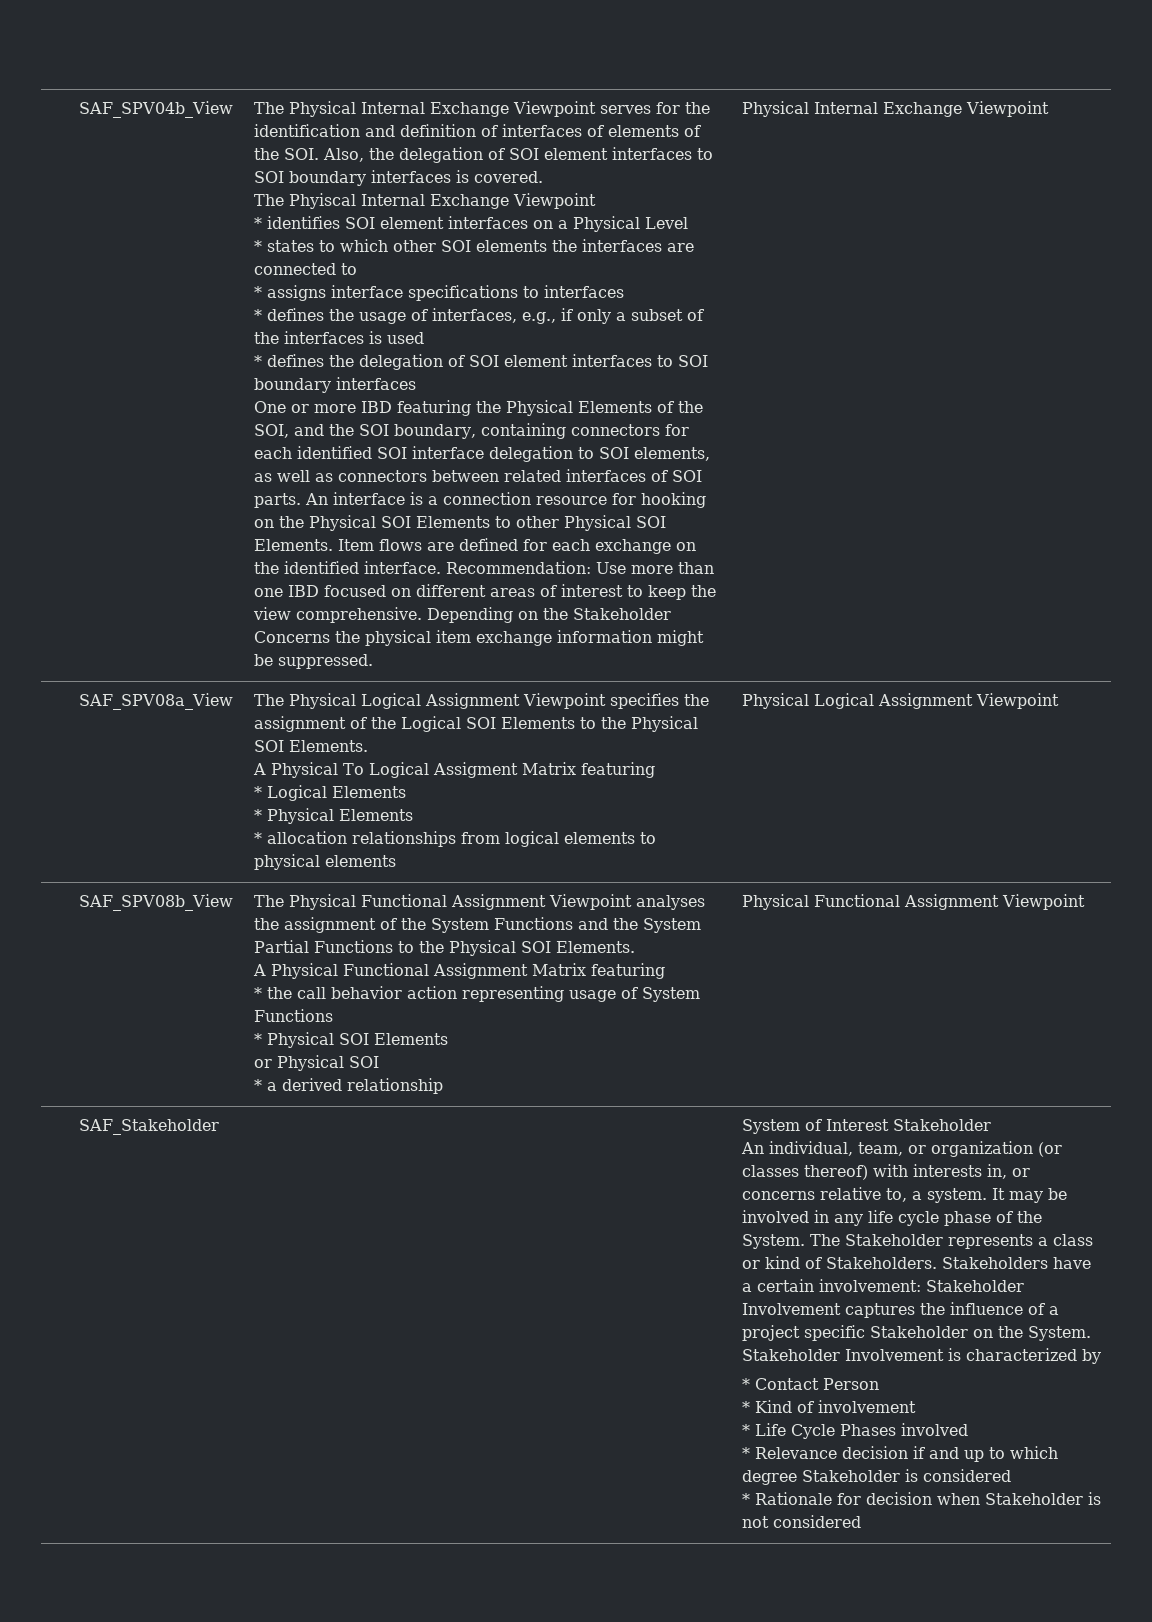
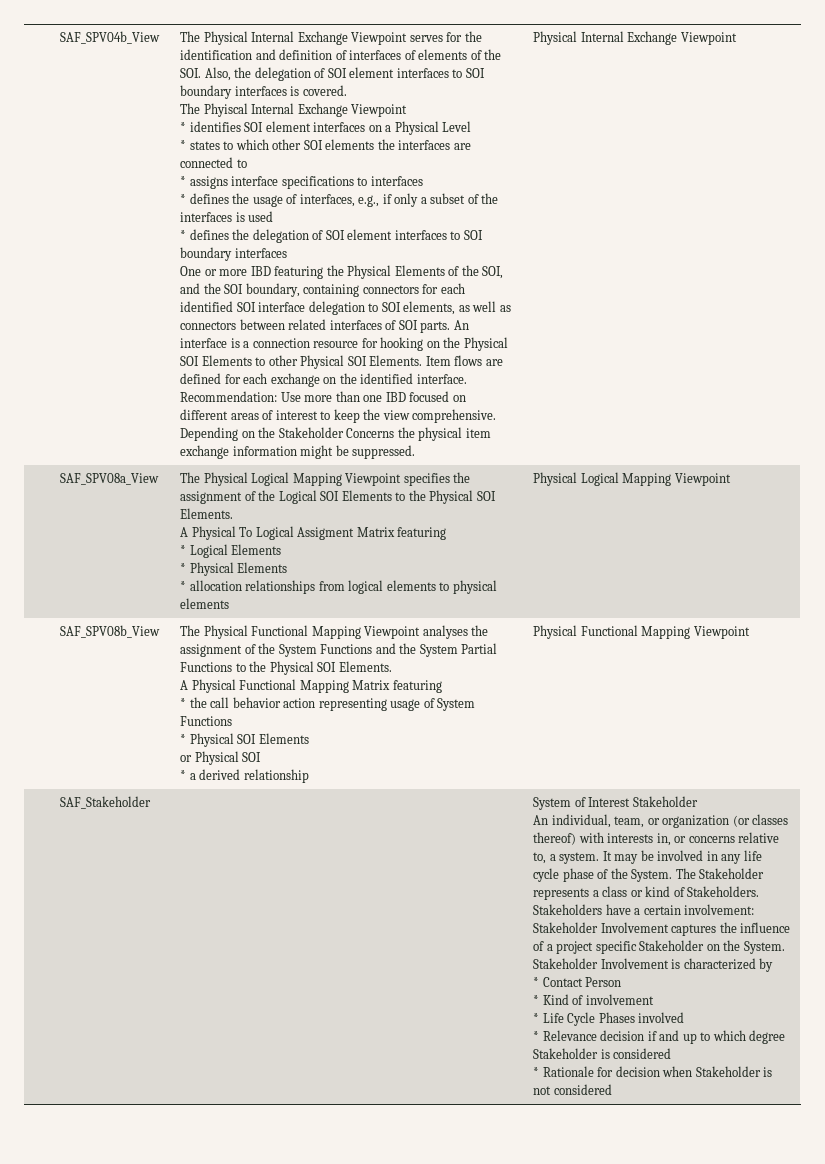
- The Physical Logical Assignment Viewpoint specifies the assignment of the Logical SOI Elements to the Physical SOI Elements.
+ The Physical Logical Mapping Viewpoint specifies the assignment of the Logical SOI Elements to the Physical SOI Elements.
- * allocation relationships from logical elements to physical elements | Physical Logical Assignment Viewpoint
+ * allocation relationships from logical elements to physical elements | Physical Logical Mapping Viewpoint
- The Physical Functional Assignment Viewpoint analyses the assignment of the System Functions and the System Partial Functions to the Physical SOI Elements.
+ The Physical Functional Mapping Viewpoint analyses the assignment of the System Functions and the System Partial Functions to the Physical SOI Elements.
- A Physical Functional Assignment Matrix featuring
+ A Physical Functional Mapping Matrix featuring
- * a derived relationship | Physical Functional Assignment Viewpoint
+ * a derived relationship | Physical Functional Mapping Viewpoint

